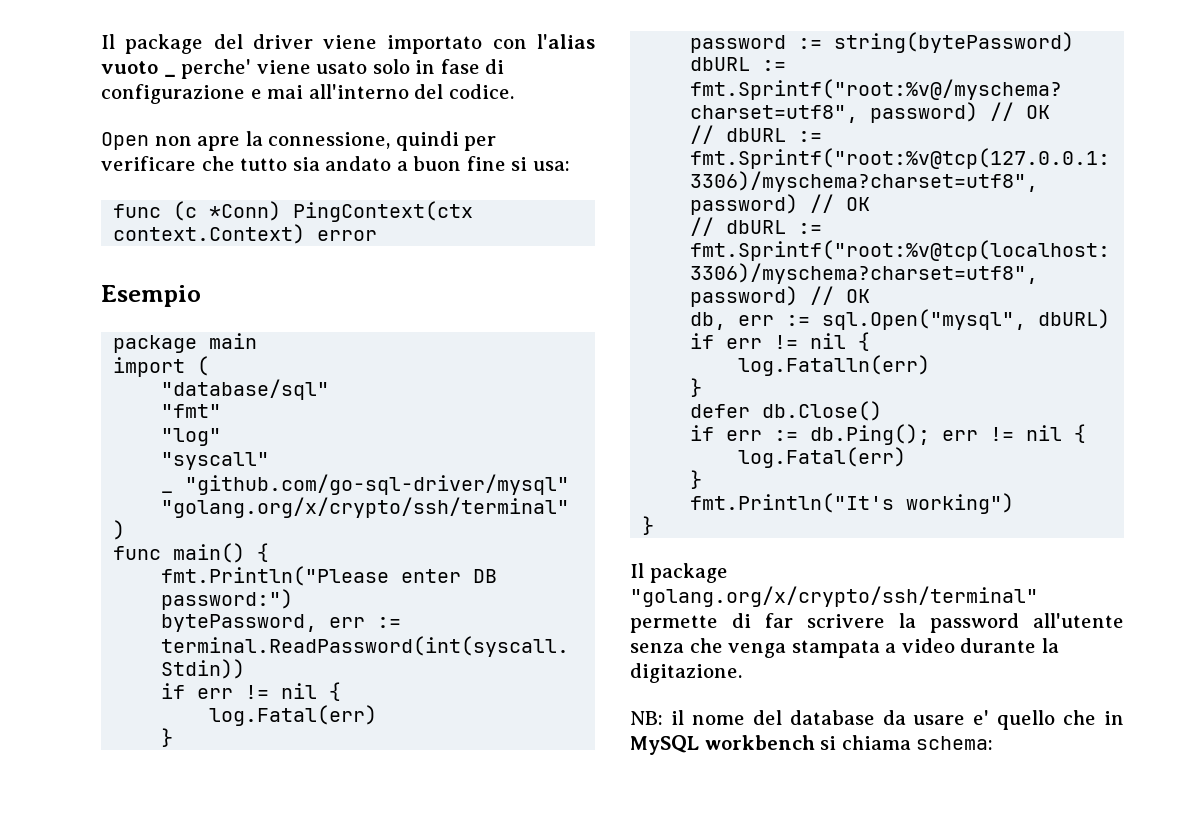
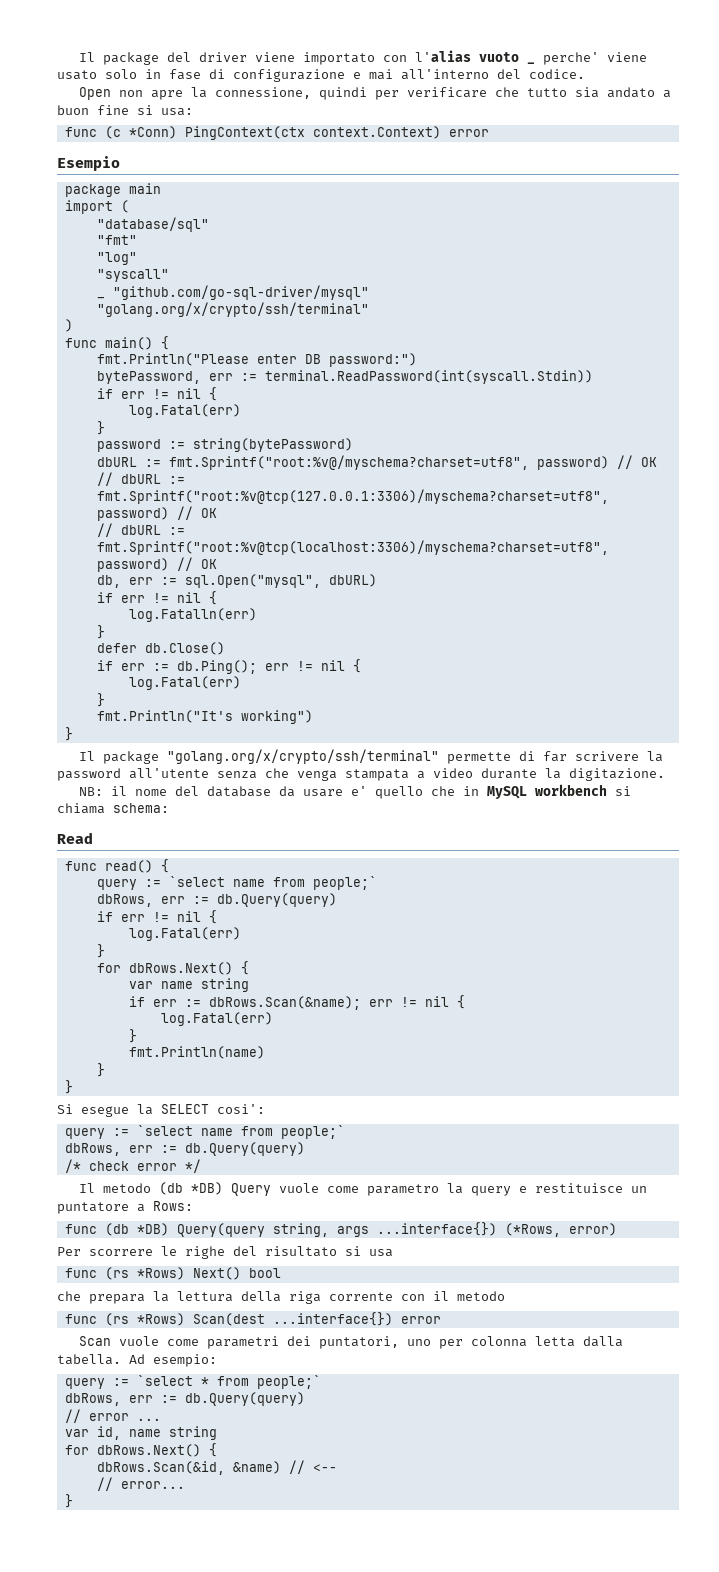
+ Read
+ func read() {
+ query := `select name from people;`
+ dbRows, err := db.Query(query)
+ if err != nil {
+ log.Fatal(err)
+ }
+ for dbRows.Next() {
+ var name string
+ if err := dbRows.Scan(&name); err != nil {
+ log.Fatal(err)
+ }
+ fmt.Println(name)
+ }
+ }
+ Si esegue la SELECT cosi':
+ query := `select name from people;`
+ dbRows, err := db.Query(query)
+ /* check error */
+ Il metodo (db *DB) Query vuole come parametro la query e restituisce un puntatore a Rows:
+ func (db *DB) Query(query string, args ...interface{}) (*Rows, error)
+ Per scorrere le righe del risultato si usa
+ func (rs *Rows) Next() bool
+ che prepara la lettura della riga corrente con il metodo
+ func (rs *Rows) Scan(dest ...interface{}) error
+ Scan vuole come parametri dei puntatori, uno per colonna letta dalla tabella. Ad esempio:
+ query := `select * from people;`
+ dbRows, err := db.Query(query)
+ // error ...
+ var id, name string
+ for dbRows.Next() {
+ dbRows.Scan(&id, &name) // <--
+ // error...
+ }

